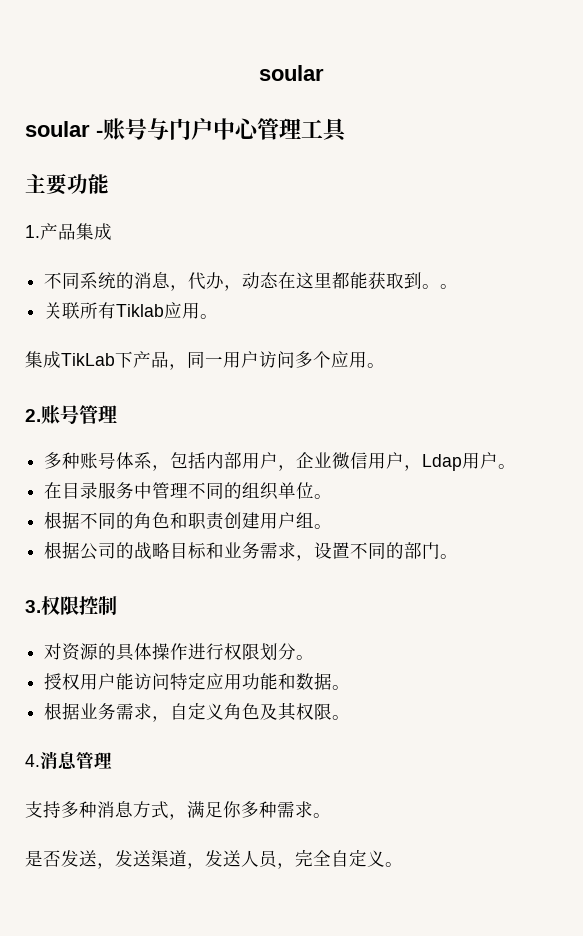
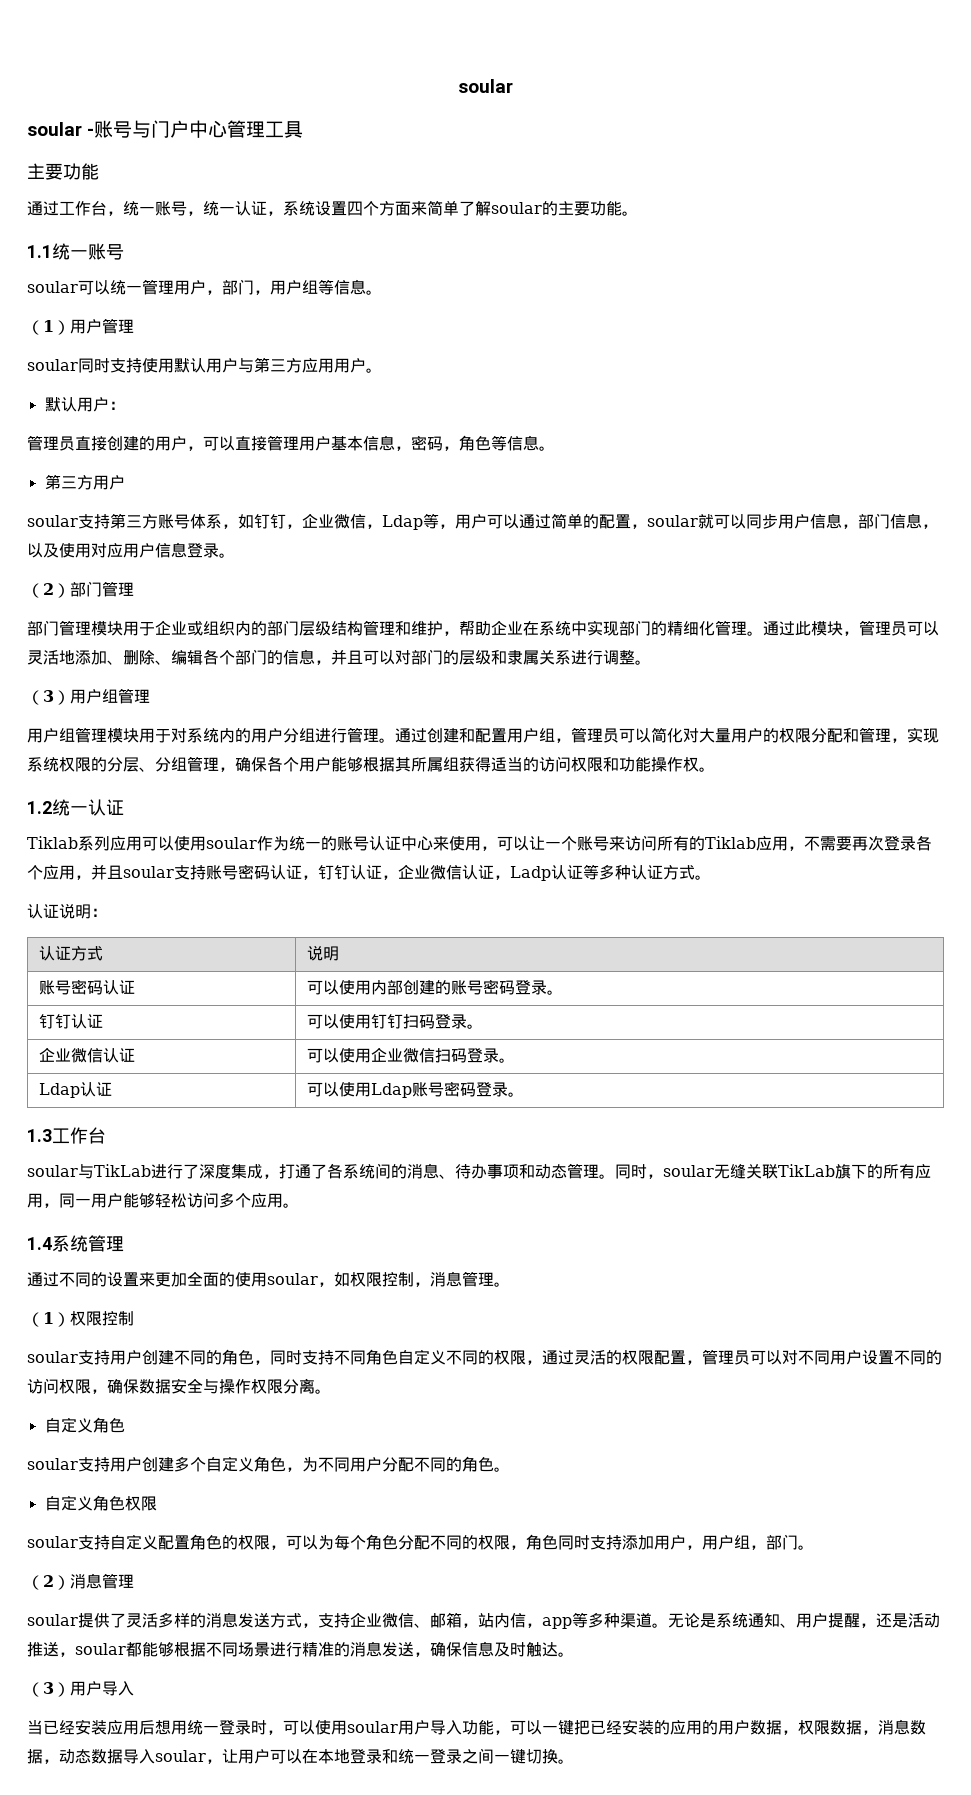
- 1.产品集成
- 不同系统的消息，代办，动态在这里都能获取到。。
- 关联所有Tiklab应用。
- 集成TikLab下产品，同一用户访问多个应用。
+ 通过工作台，统一账号，统一认证，系统设置四个方面来简单了解soular的主要功能。
+ 1.1统一账号
+ soular可以统一管理用户，部门，用户组等信息。
+ （1）用户管理
+ soular同时支持使用默认用户与第三方应用用户。
+ 默认用户：
+ 管理员直接创建的用户，可以直接管理用户基本信息，密码，角色等信息。
+ 第三方用户
+ soular支持第三方账号体系，如钉钉，企业微信，Ldap等，用户可以通过简单的配置，soular就可以同步用户信息，部门信息，以及使用对应用户信息登录。
+ （2）部门管理
+ 部门管理模块用于企业或组织内的部门层级结构管理和维护，帮助企业在系统中实现部门的精细化管理。通过此模块，管理员可以灵活地添加、删除、编辑各个部门的信息，并且可以对部门的层级和隶属关系进行调整。
+ （3）用户组管理
+ 用户组管理模块用于对系统内的用户分组进行管理。通过创建和配置用户组，管理员可以简化对大量用户的权限分配和管理，实现系统权限的分层、分组管理，确保各个用户能够根据其所属组获得适当的访问权限和功能操作权。
+ 1.2统一认证
+ Tiklab系列应用可以使用soular作为统一的账号认证中心来使用，可以让一个账号来访问所有的Tiklab应用，不需要再次登录各个应用，并且soular支持账号密码认证，钉钉认证，企业微信认证，Ladp认证等多种认证方式。
+ 认证说明：
+ 认证方式 | 说明
+ 账号密码认证 | 可以使用内部创建的账号密码登录。
+ 钉钉认证 | 可以使用钉钉扫码登录。
+ 企业微信认证 | 可以使用企业微信扫码登录。
+ Ldap认证 | 可以使用Ldap账号密码登录。
+ 1.3工作台
+ soular与TikLab进行了深度集成，打通了各系统间的消息、待办事项和动态管理。同时，soular无缝关联TikLab旗下的所有应用，同一用户能够轻松访问多个应用。
- 2.账号管理
- 多种账号体系，包括内部用户，企业微信用户，Ldap用户。
- 在目录服务中管理不同的组织单位。
- 根据不同的角色和职责创建用户组。
- 根据公司的战略目标和业务需求，设置不同的部门。
- 3.权限控制
- 对资源的具体操作进行权限划分。
- 授权用户能访问特定应用功能和数据。
- 根据业务需求，自定义角色及其权限。
- 4.消息管理
+ 1.4系统管理
+ 通过不同的设置来更加全面的使用soular，如权限控制，消息管理。
+ （1）权限控制
+ soular支持用户创建不同的角色，同时支持不同角色自定义不同的权限，通过灵活的权限配置，管理员可以对不同用户设置不同的访问权限，确保数据安全与操作权限分离。
+ 自定义角色
+ soular支持用户创建多个自定义角色，为不同用户分配不同的角色。
+ 自定义角色权限
+ soular支持自定义配置角色的权限，可以为每个角色分配不同的权限，角色同时支持添加用户，用户组，部门。
+ （2）消息管理
- 支持多种消息方式，满足你多种需求。
- 是否发送，发送渠道，发送人员，完全自定义。
+ soular提供了灵活多样的消息发送方式，支持企业微信、邮箱，站内信，app等多种渠道。无论是系统通知、用户提醒，还是活动推送，soular都能够根据不同场景进行精准的消息发送，确保信息及时触达。
+ （3）用户导入
+ 当已经安装应用后想用统一登录时，可以使用soular用户导入功能，可以一键把已经安装的应用的用户数据，权限数据，消息数据，动态数据导入soular，让用户可以在本地登录和统一登录之间一键切换。

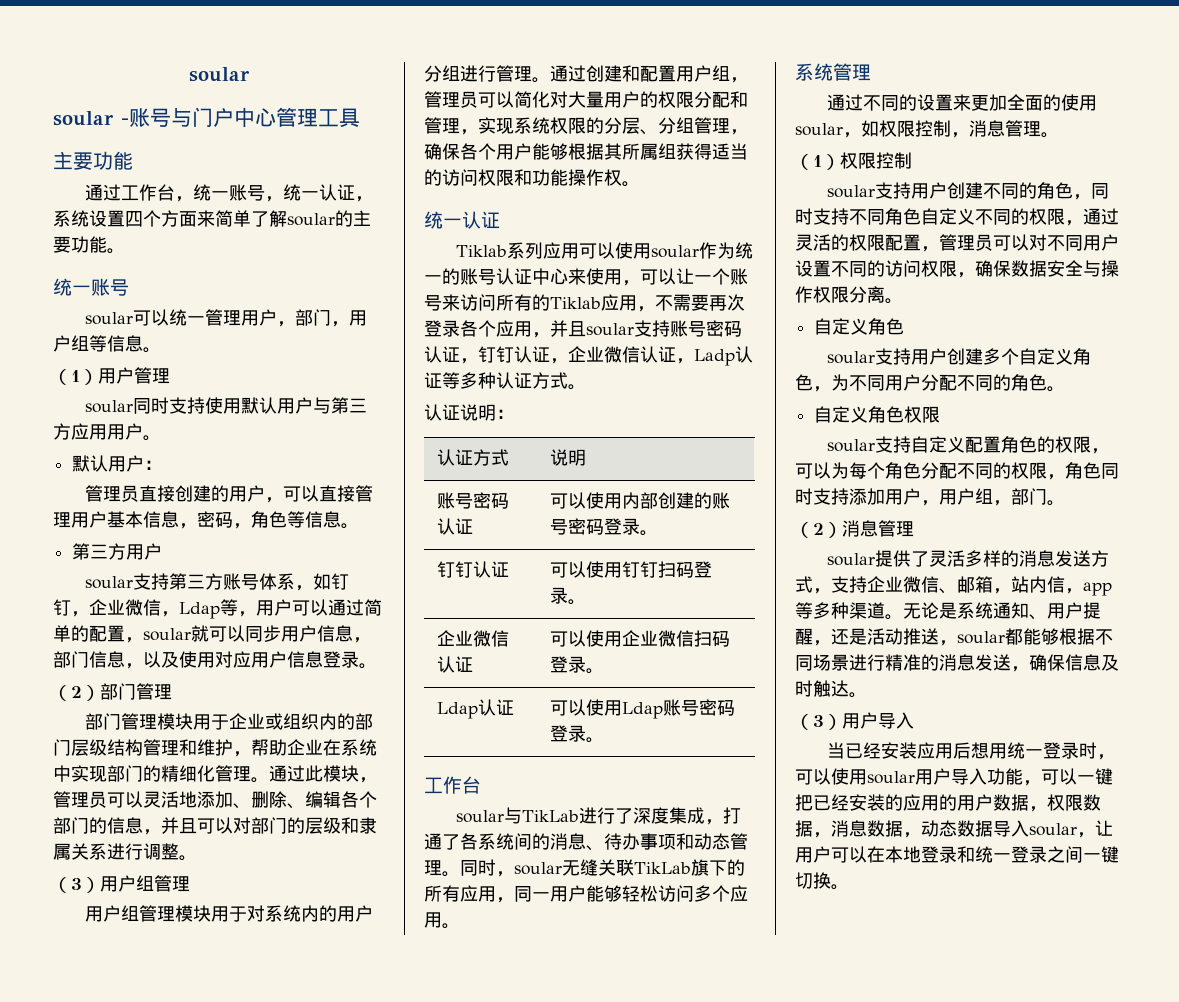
  通过工作台，统一账号，统一认证，系统设置四个方面来简单了解soular的主要功能。
- 1.1统一账号
+ 统一账号
  通过创建和配置用户组，管理员可以简化对大量用户的权限分配和管理，实现系统权限的分层、分组管理，确保各个用户能够根据其所属组获得适当的访问权限和功能操作权。
- 1.2统一认证
+ 统一认证
  Ldap认证 | 可以使用Ldap账号密码登录。
- 1.3工作台
+ 工作台
- 1.4系统管理
+ 系统管理

